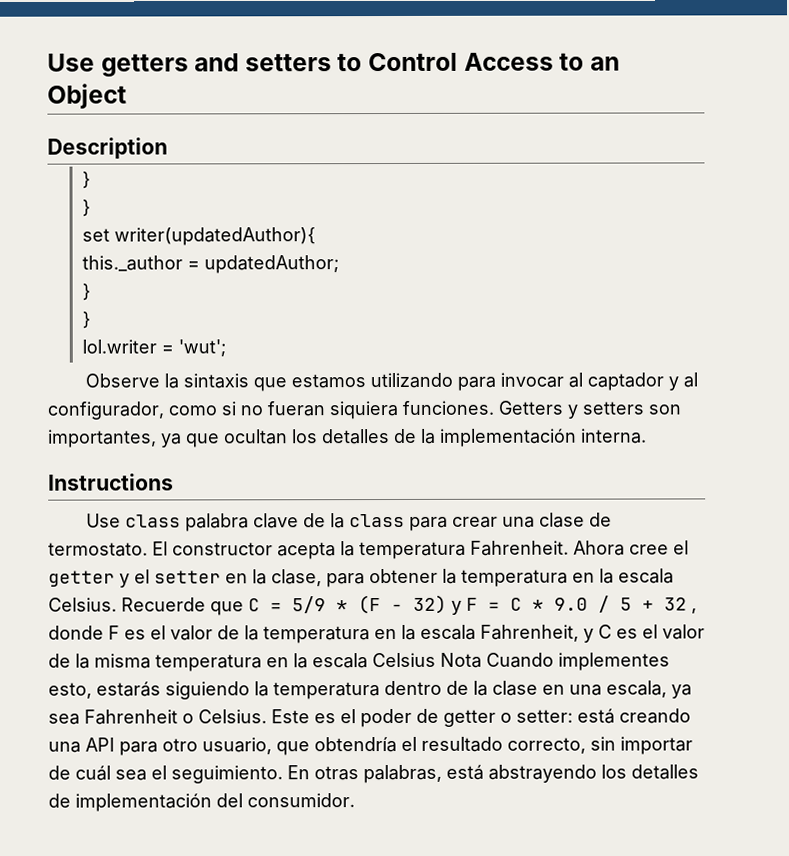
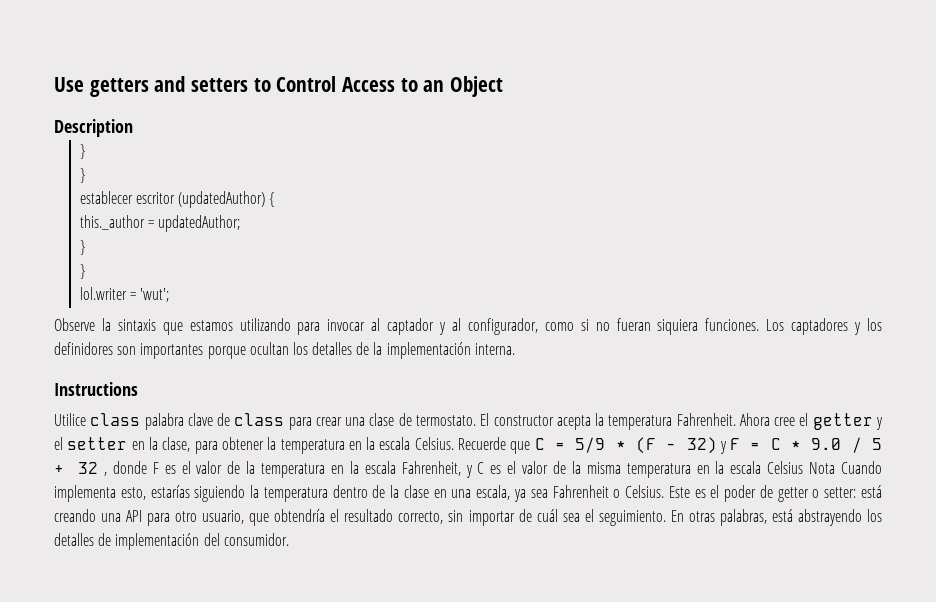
- set writer(updatedAuthor){
+ establecer escritor (updatedAuthor) {
- Getters y setters son importantes, ya que ocultan los detalles de la implementación interna.
+ Los captadores y los definidores son importantes porque ocultan los detalles de la implementación interna.
- Use class palabra clave de la class para crear una clase de termostato.
+ Utilice class palabra clave de class para crear una clase de termostato.
- Recuerde que C = 5/9 * (F - 32) y F = C * 9.0 / 5 + 32 , donde F es el valor de la temperatura en la escala Fahrenheit, y C es el valor de la misma temperatura en la escala Celsius Nota Cuando implementes esto, estarás siguiendo la temperatura dentro de la clase en una escala, ya sea Fahrenheit o Celsius.
+ Recuerde que C = 5/9 * (F - 32) y F = C * 9.0 / 5 + 32 , donde F es el valor de la temperatura en la escala Fahrenheit, y C es el valor de la misma temperatura en la escala Celsius Nota Cuando implementa esto, estarías siguiendo la temperatura dentro de la clase en una escala, ya sea Fahrenheit o Celsius.

